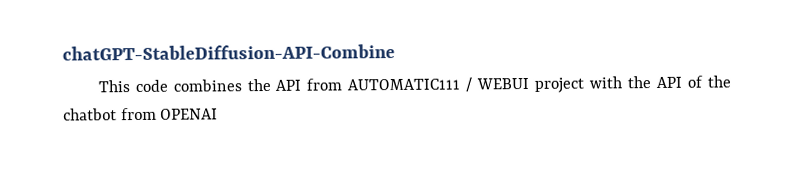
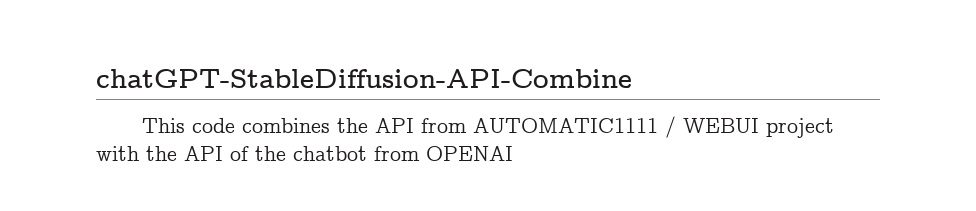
- This code combines the API from AUTOMATIC111 / WEBUI project with the API of the chatbot from OPENAI
+ This code combines the API from AUTOMATIC1111 / WEBUI project with the API of the chatbot from OPENAI

